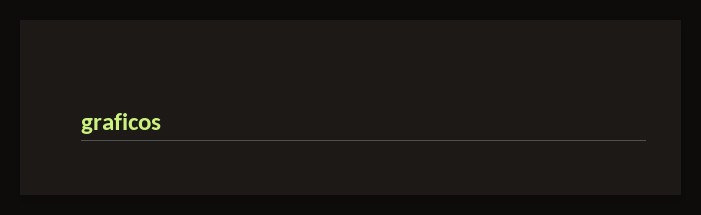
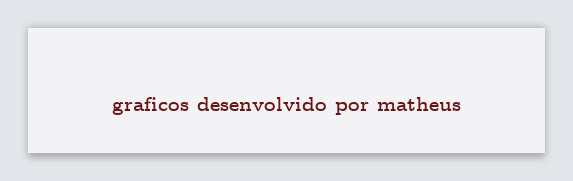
- graficos
+ graficos desenvolvido por matheus

